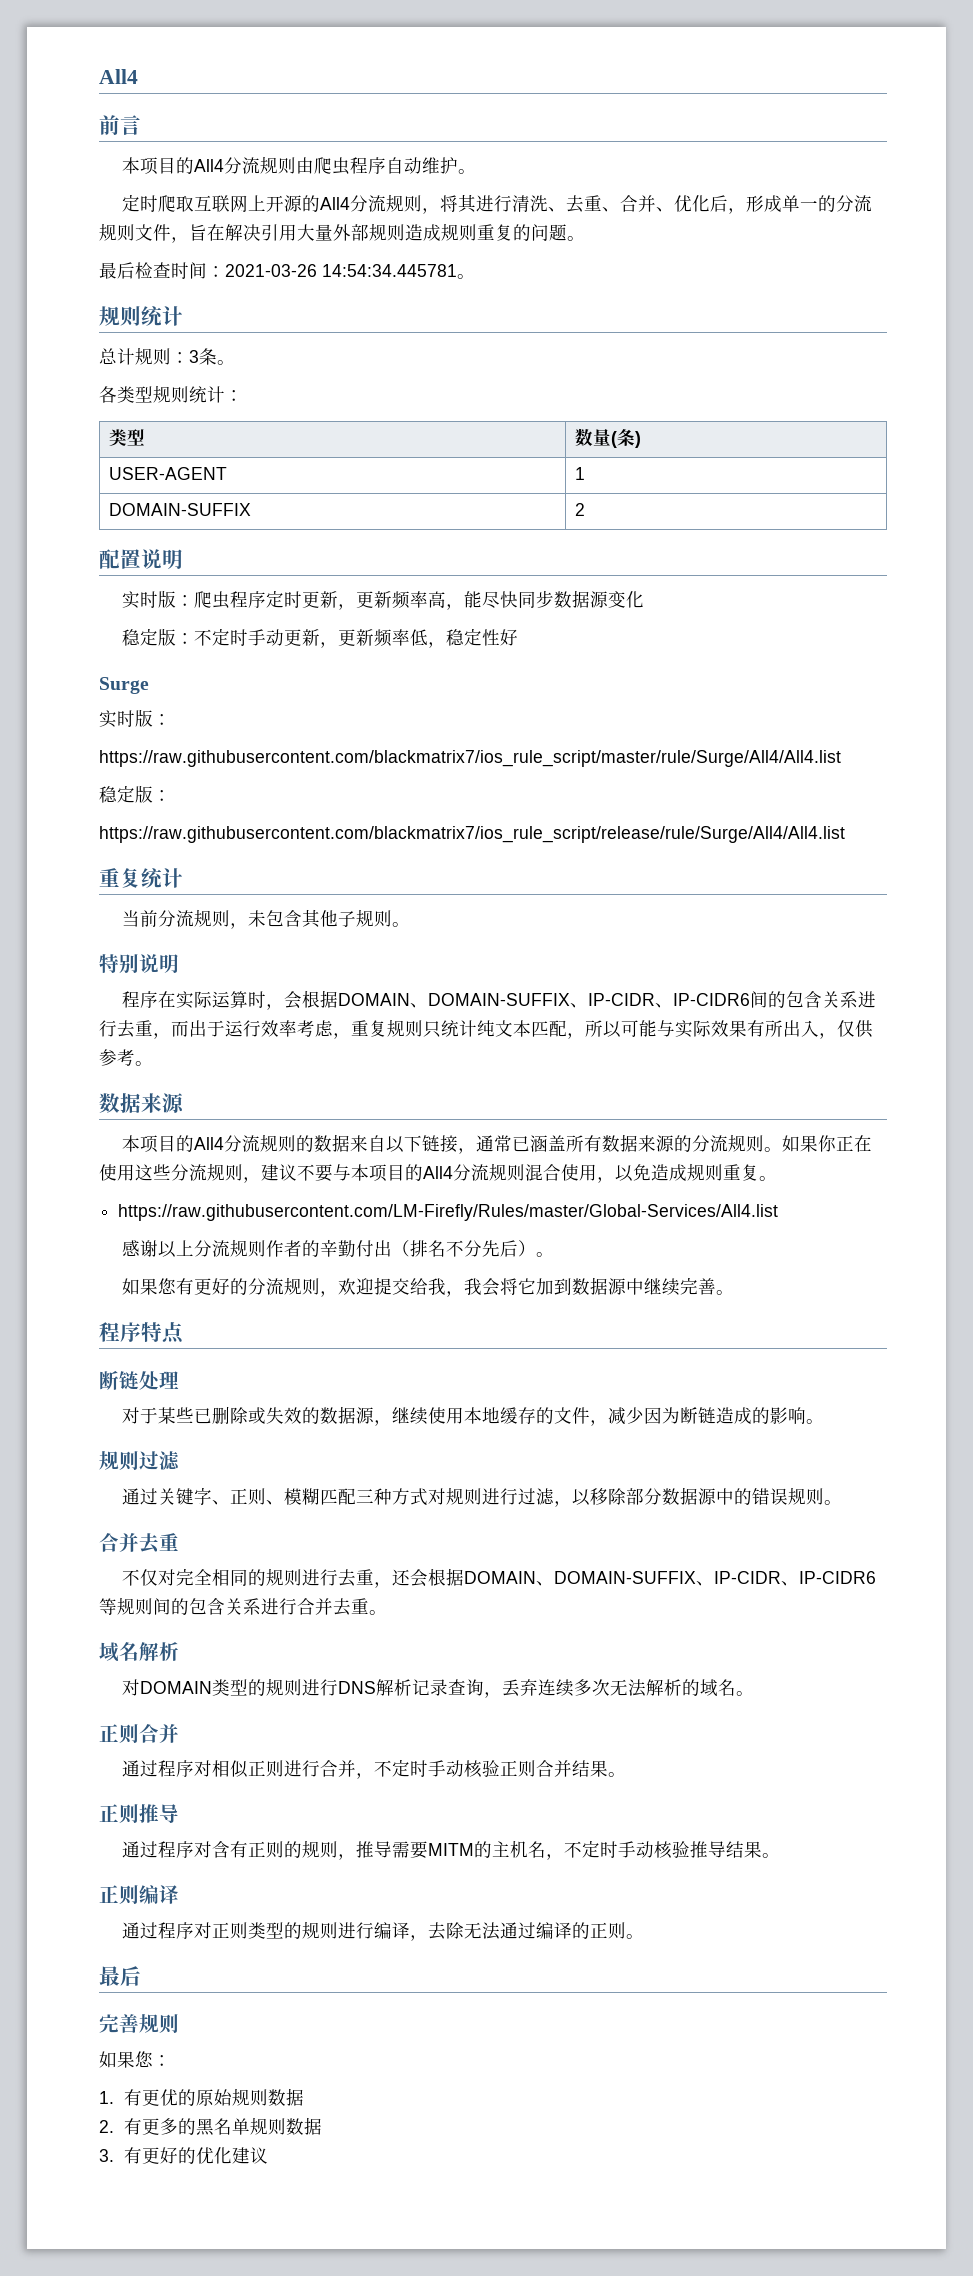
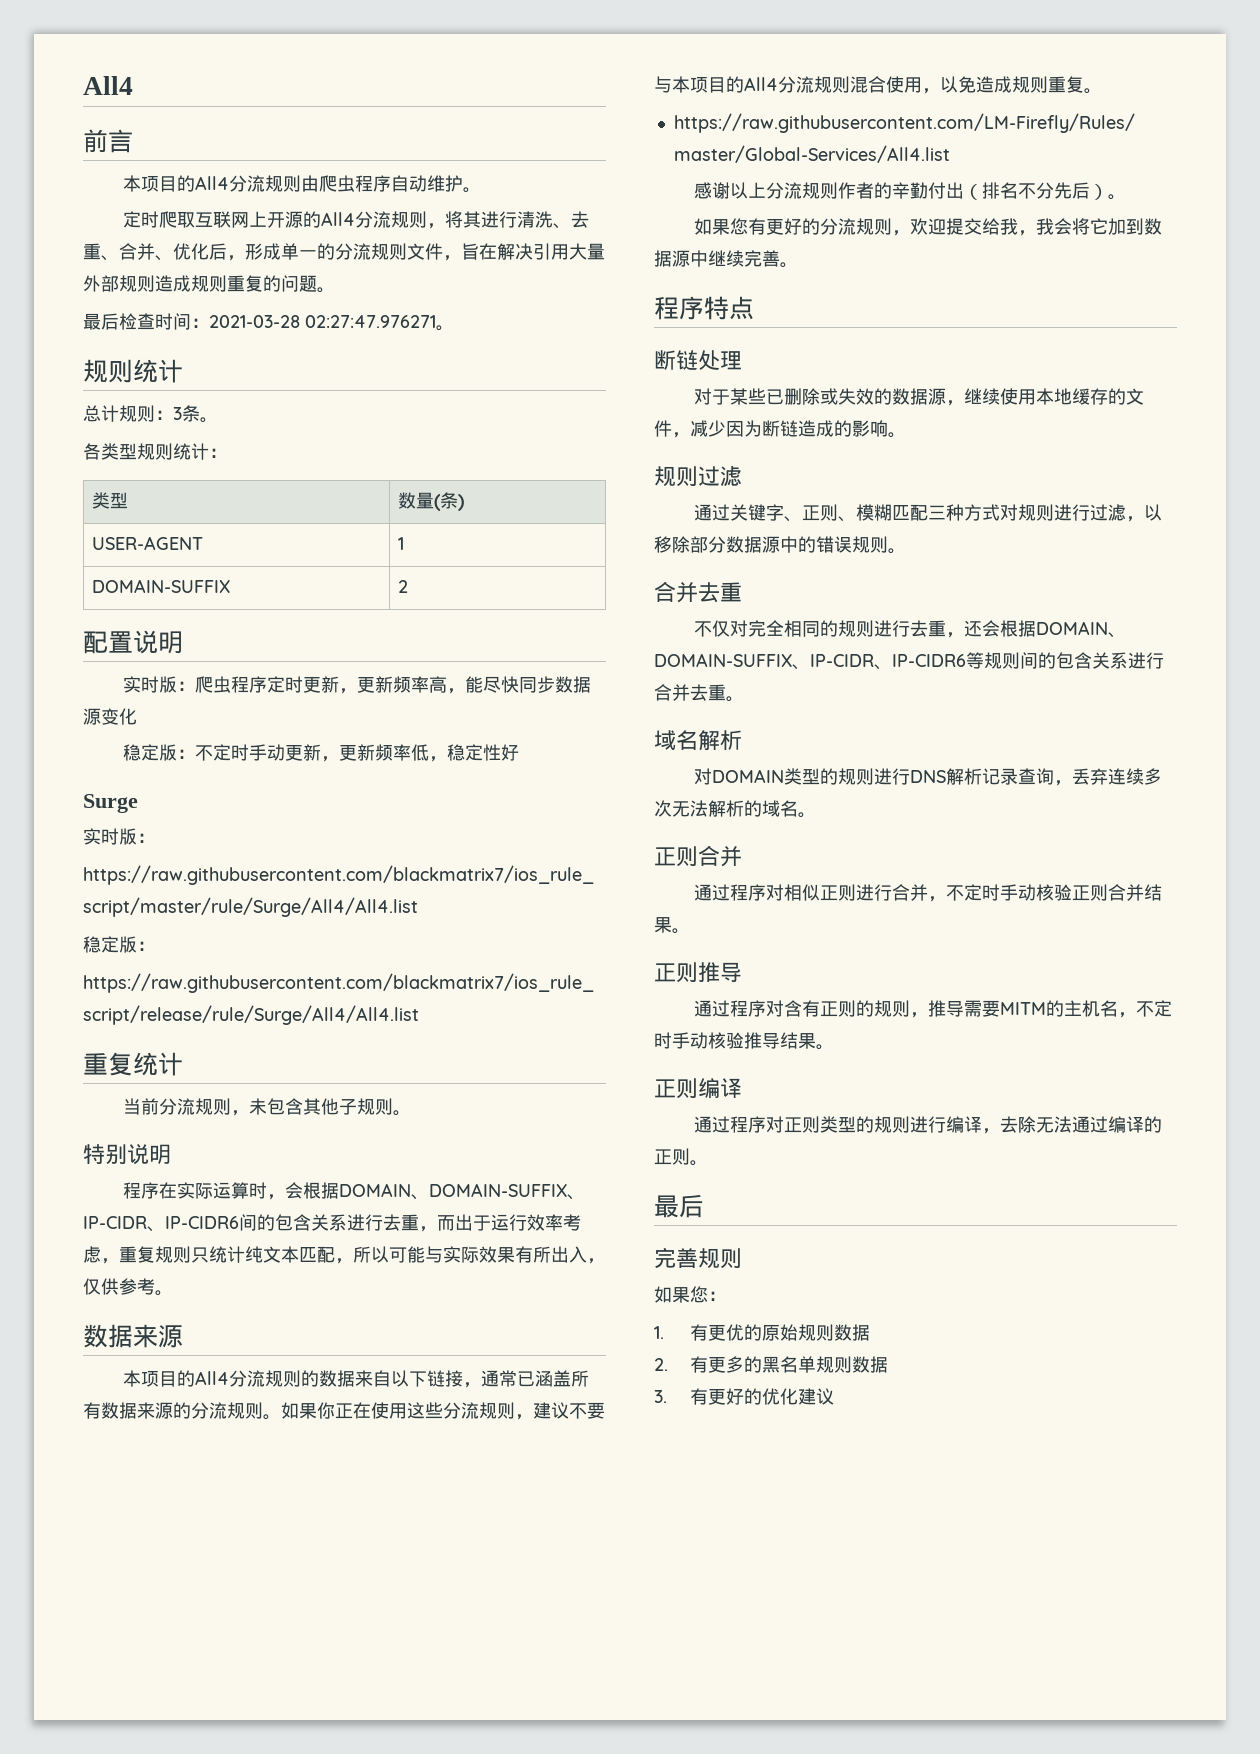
- 最后检查时间：2021-03-26 14:54:34.445781。
+ 最后检查时间：2021-03-28 02:27:47.976271。

